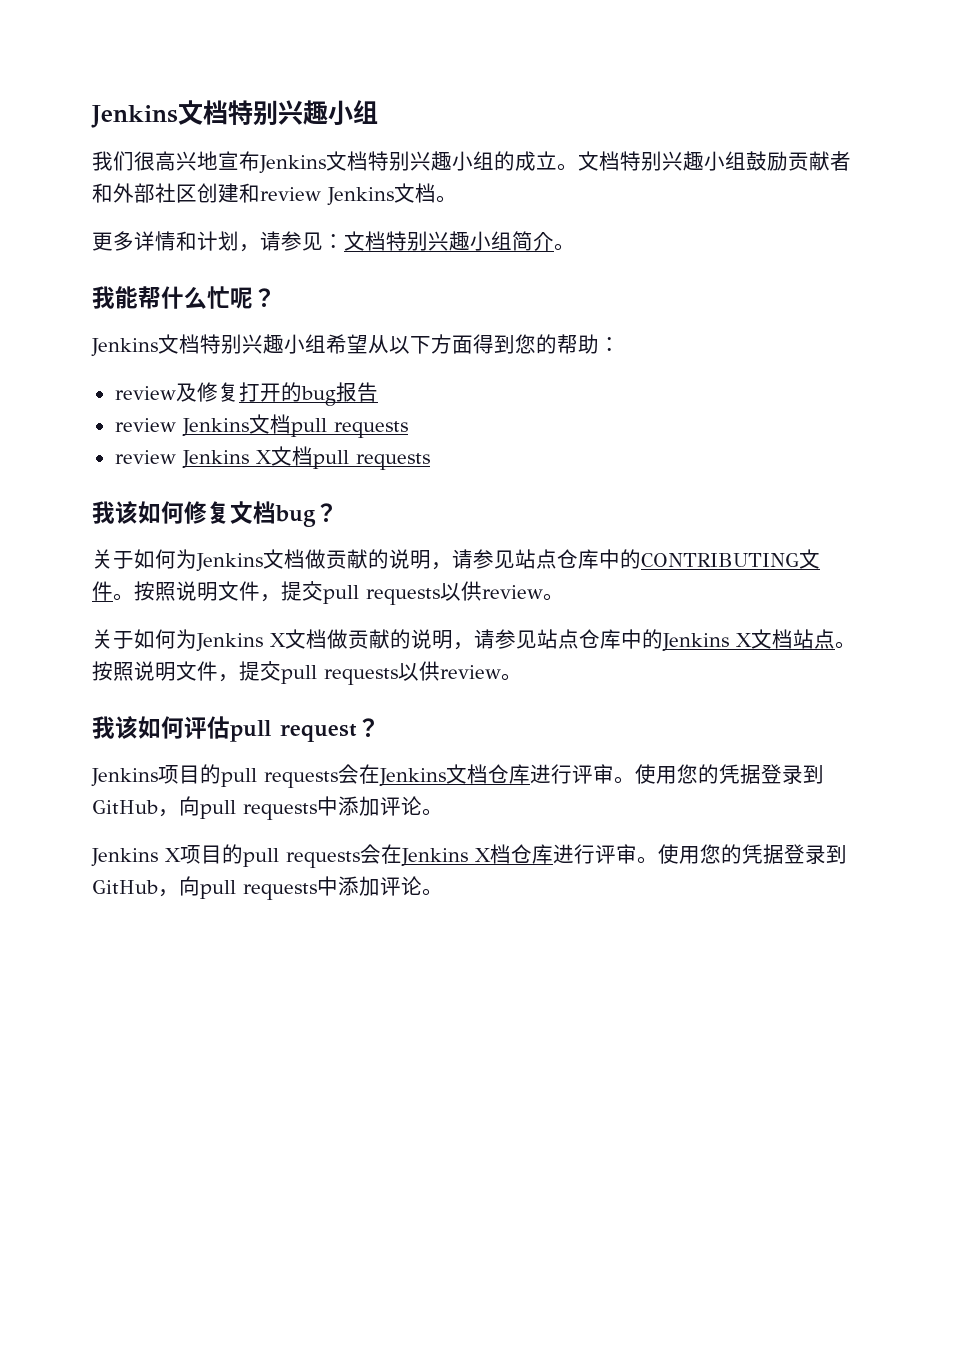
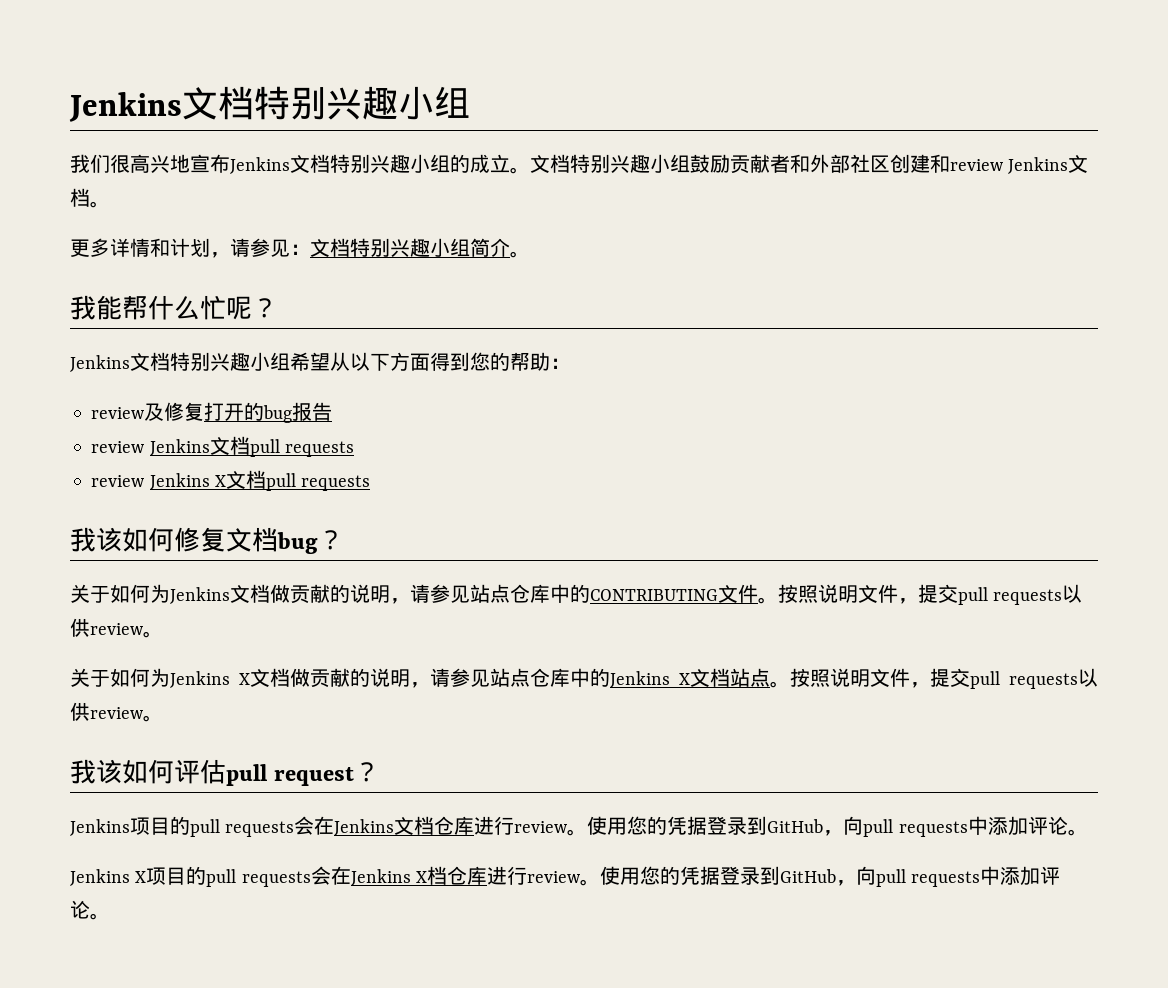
- Jenkins项目的pull requests会在Jenkins文档仓库进行评审。
+ Jenkins项目的pull requests会在Jenkins文档仓库进行review。
- Jenkins X项目的pull requests会在Jenkins X档仓库进行评审。
+ Jenkins X项目的pull requests会在Jenkins X档仓库进行review。

